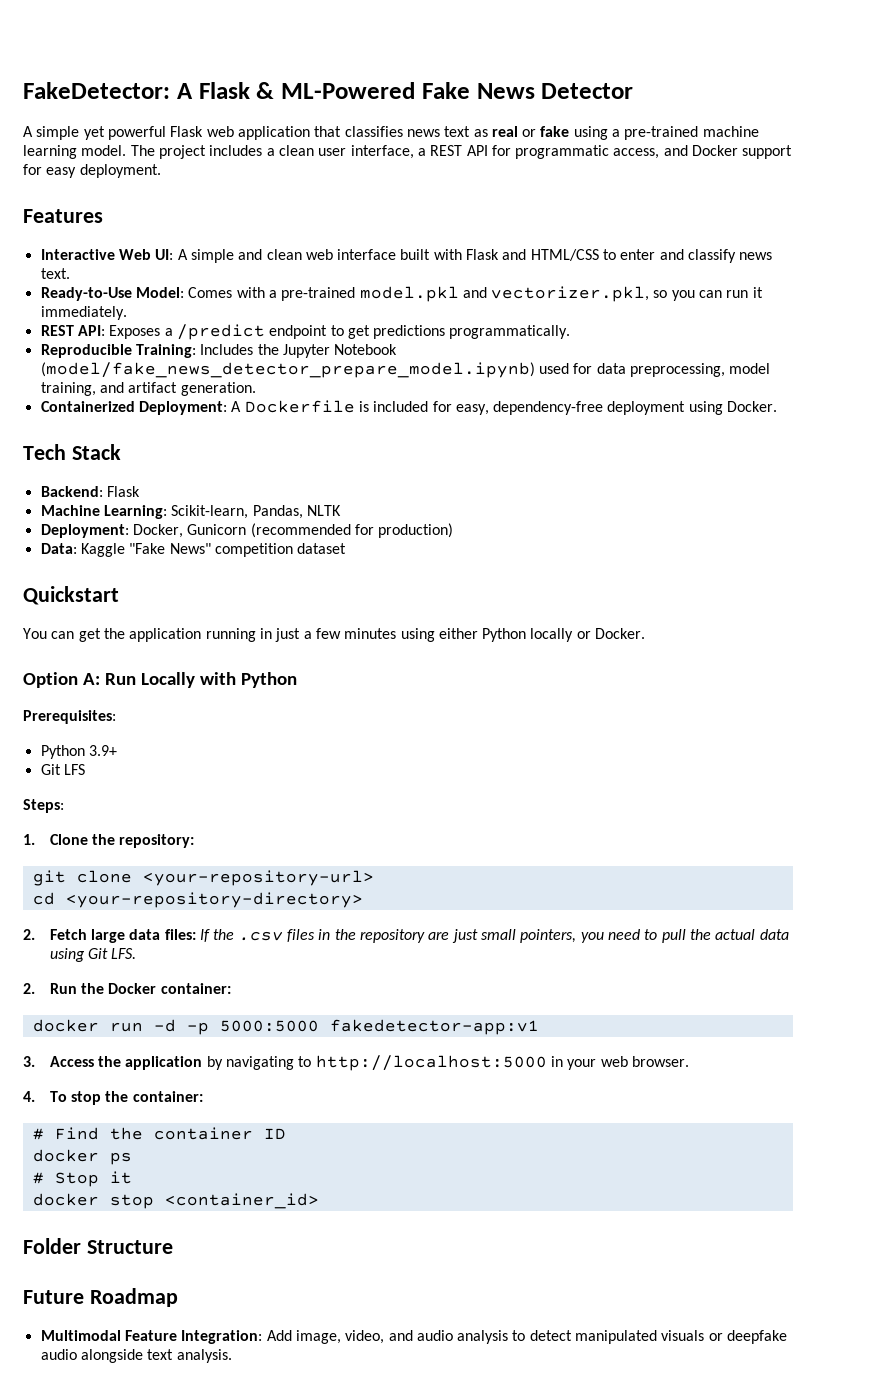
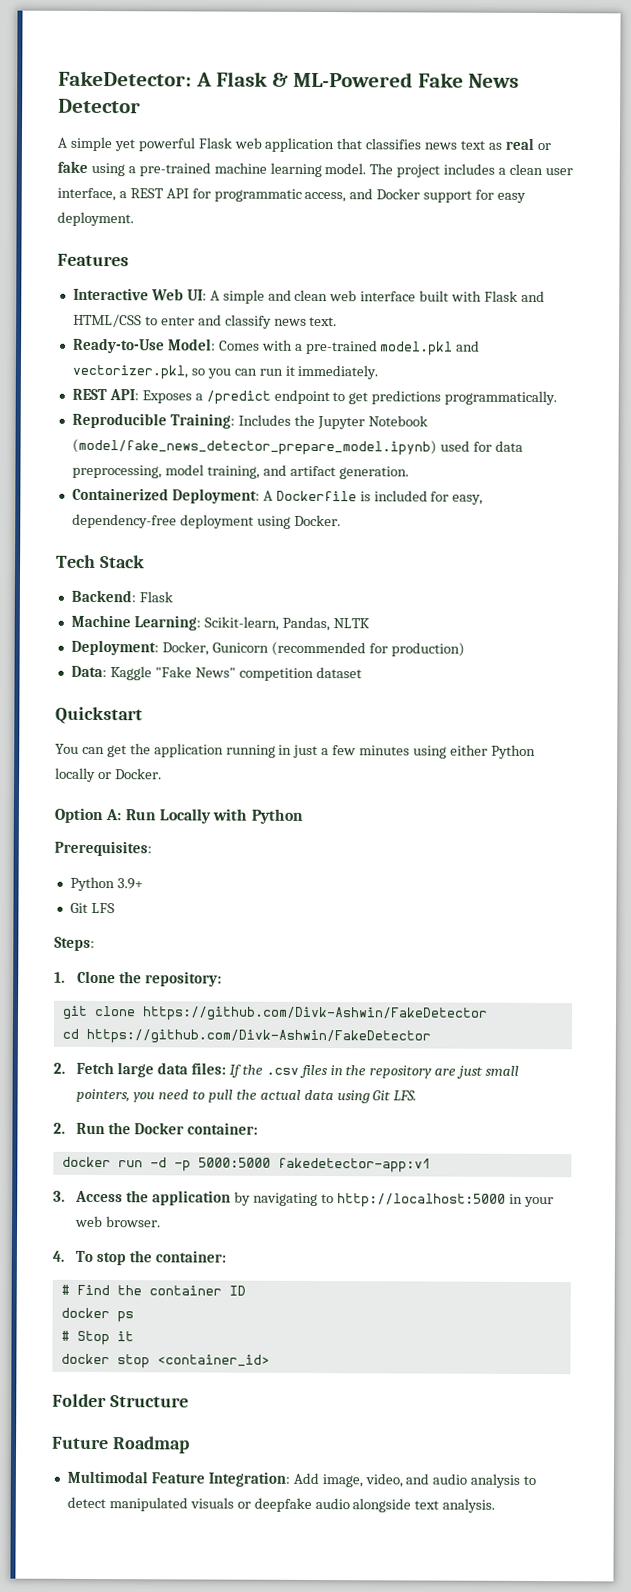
- git clone <your-repository-url>
+ git clone https://github.com/Divk-Ashwin/FakeDetector
- cd <your-repository-directory>
+ cd https://github.com/Divk-Ashwin/FakeDetector

